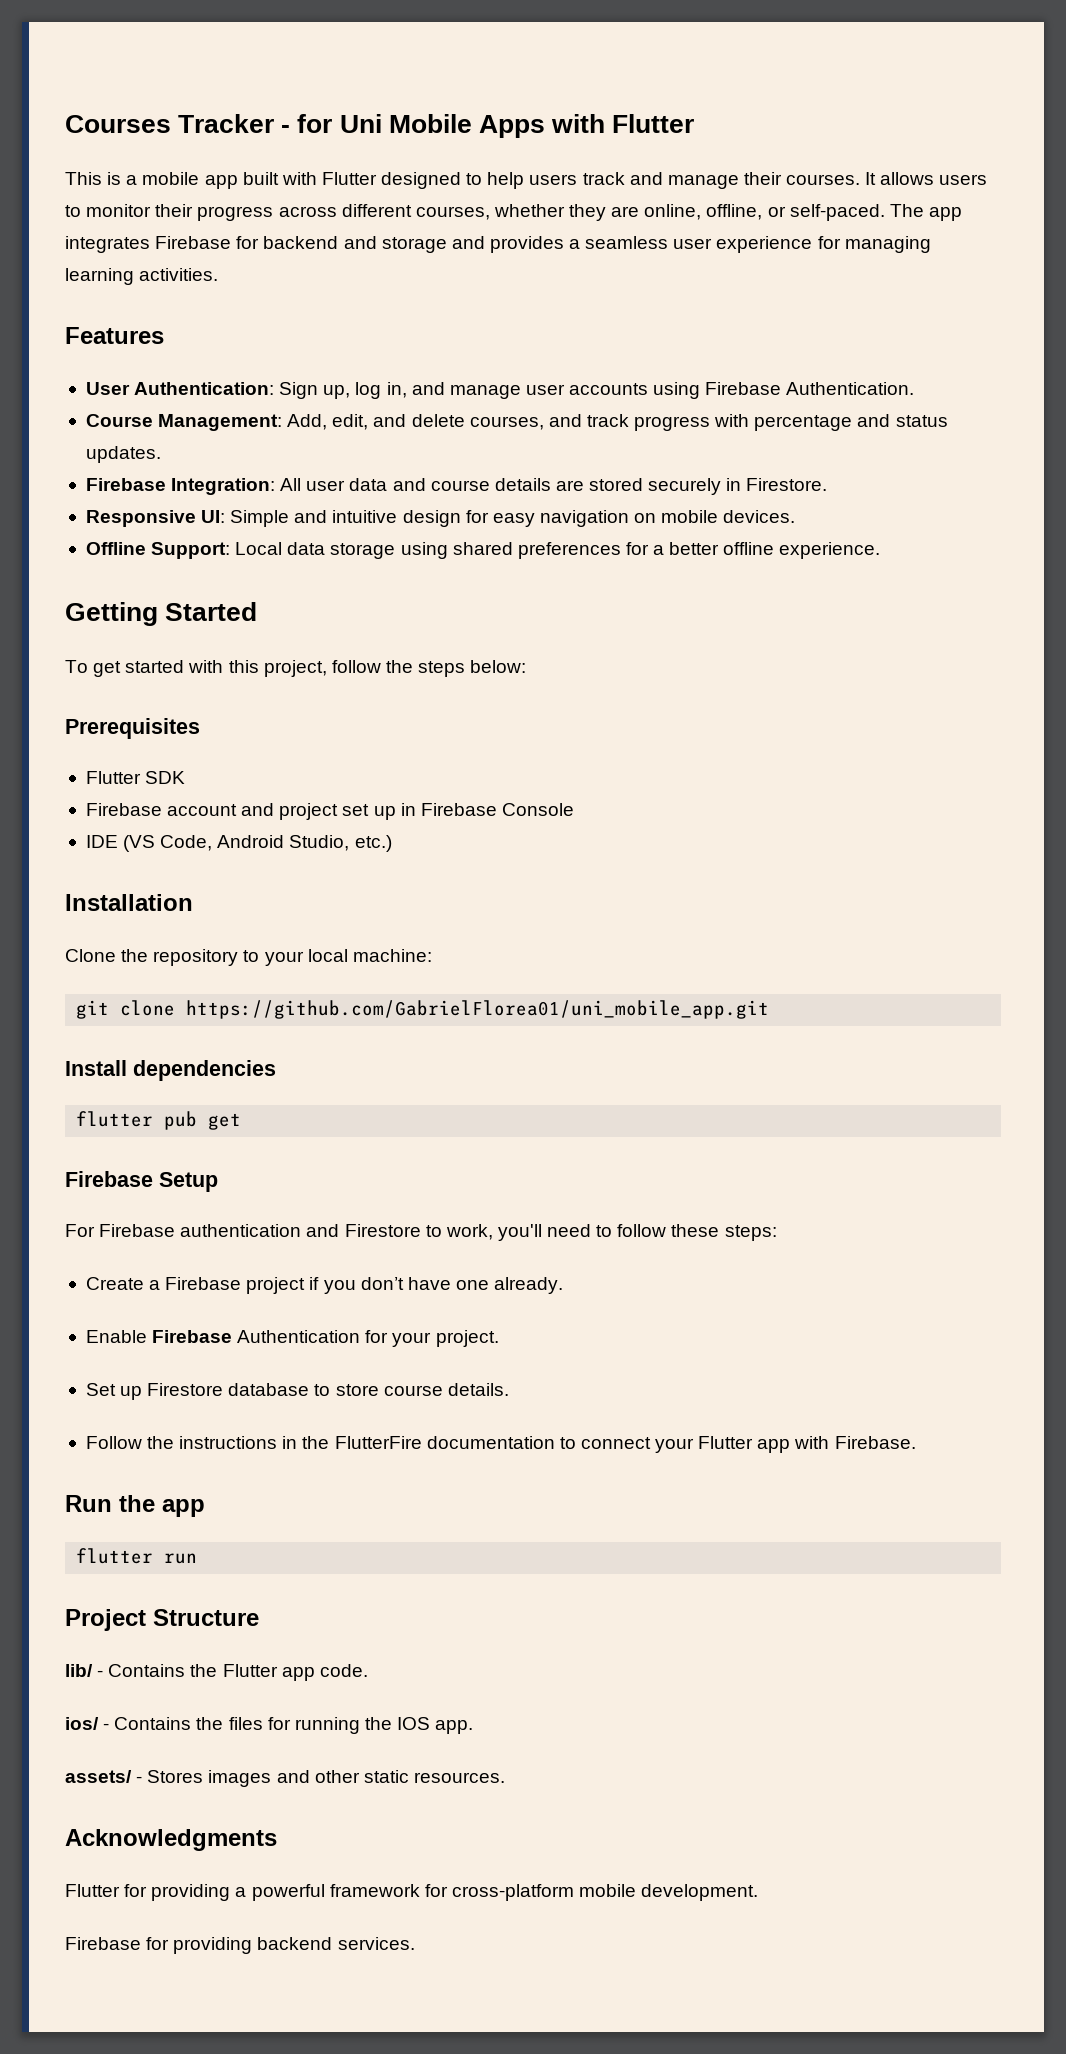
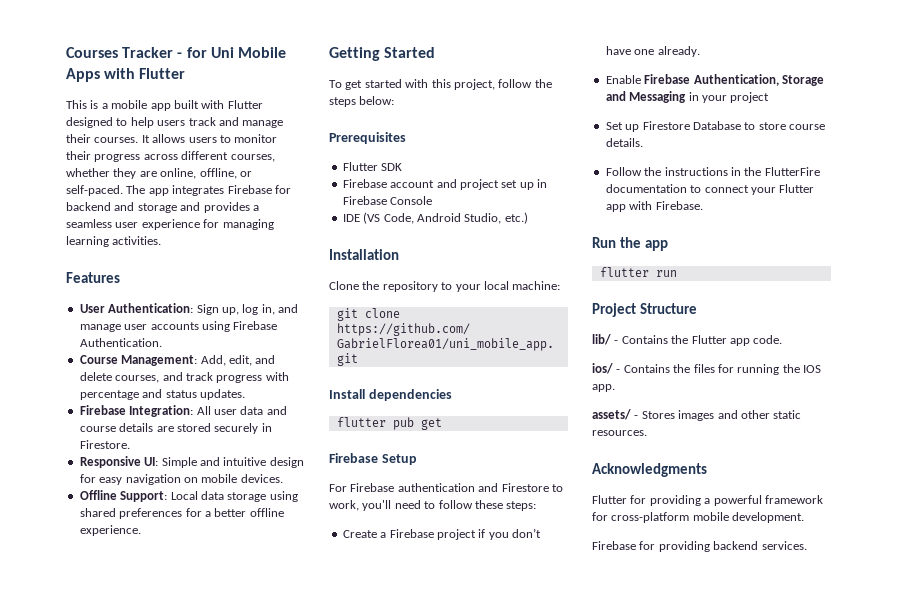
- Enable Firebase Authentication for your project.
+ Enable Firebase Authentication, Storage and Messaging in your project
- Set up Firestore database to store course details.
+ Set up Firestore Database to store course details.

